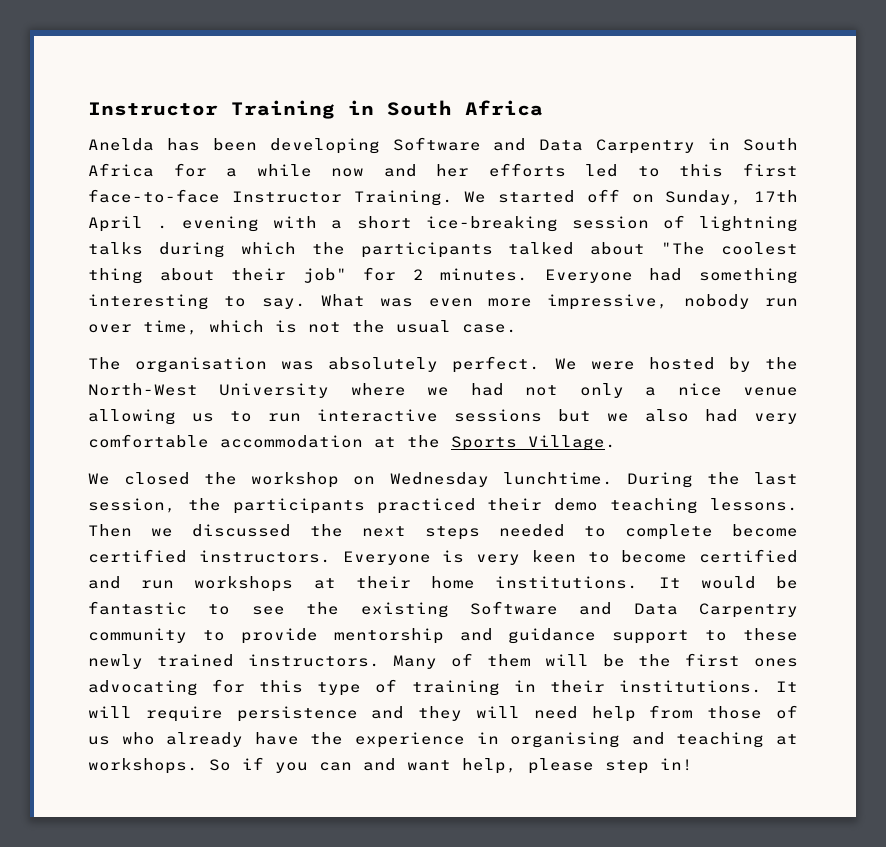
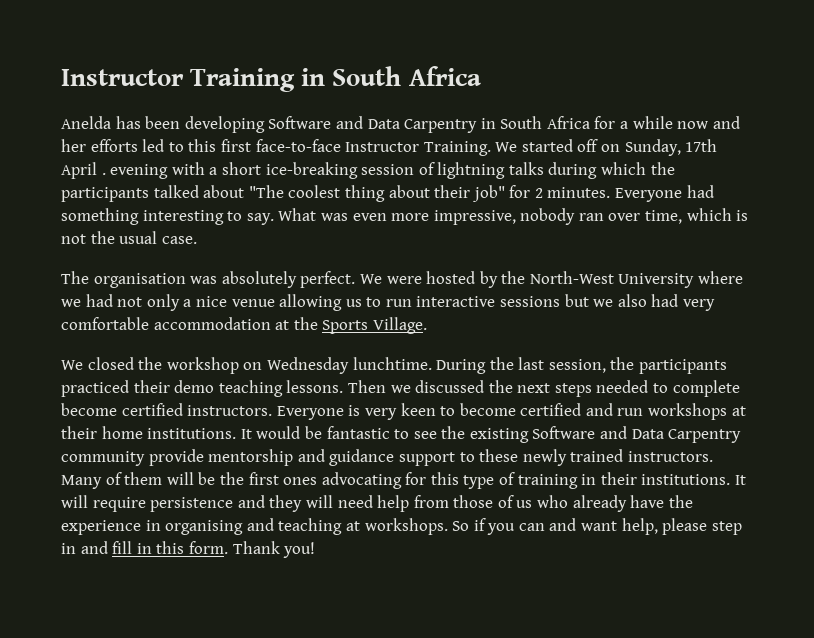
- What was even more impressive, nobody run over time, which is not the usual case.
+ What was even more impressive, nobody ran over time, which is not the usual case.
- It would be fantastic to see the existing Software and Data Carpentry community to provide mentorship and guidance support to these newly trained instructors.
+ It would be fantastic to see the existing Software and Data Carpentry community provide mentorship and guidance support to these newly trained instructors.
- So if you can and want help, please step in!
+ So if you can and want help, please step in and fill in this form. Thank you!

